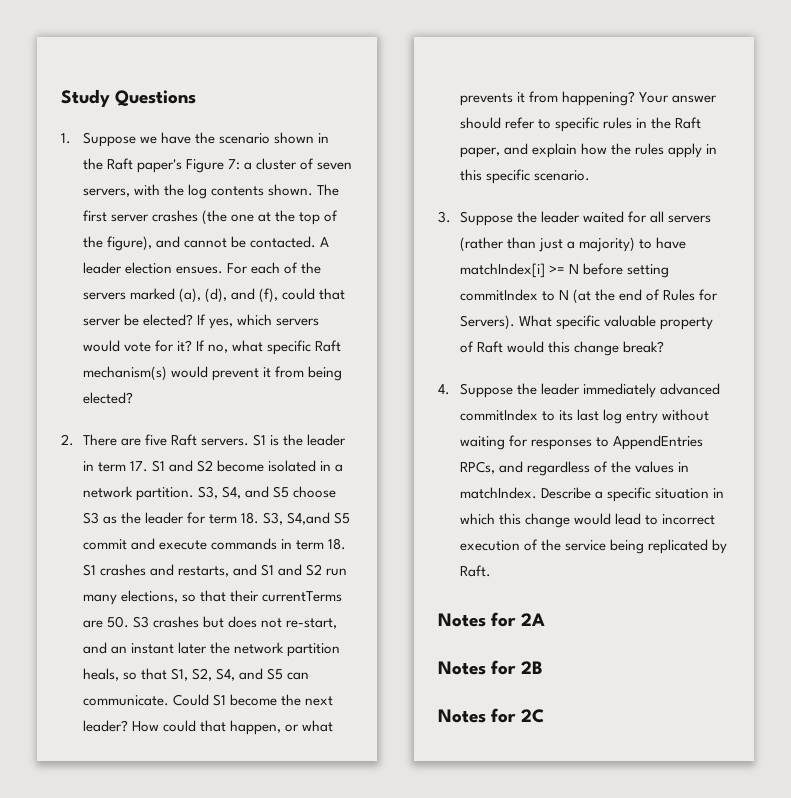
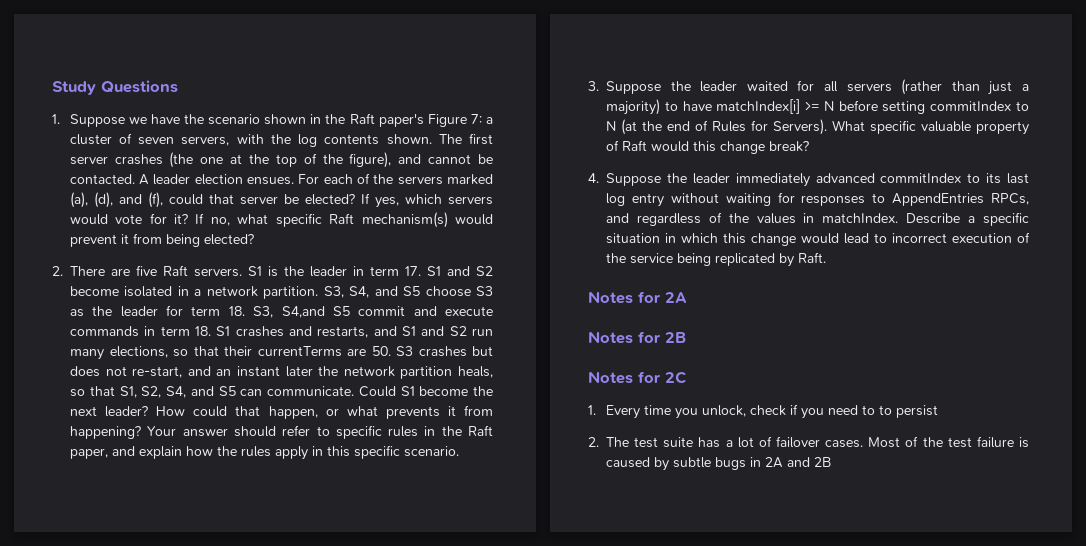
+ 1. Every time you unlock, check if you need to to persist
+ 2. The test suite has a lot of failover cases. Most of the test failure is caused by subtle bugs in 2A and 2B

